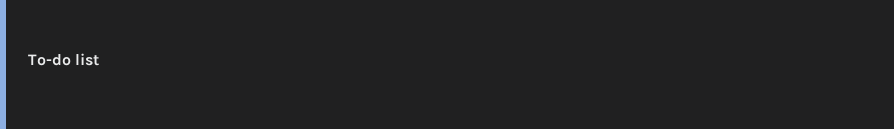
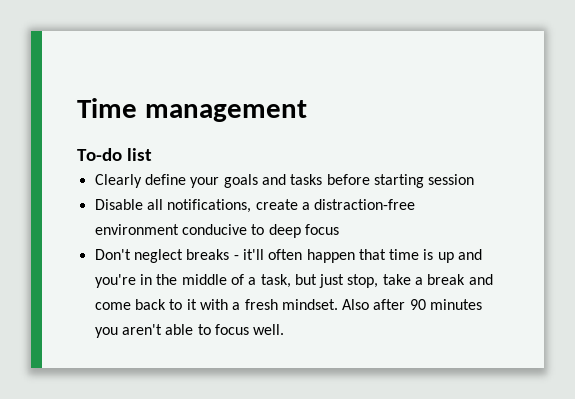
+ Time management
+ Clearly define your goals and tasks before starting session
+ Disable all notifications, create a distraction-free environment conducive to deep focus
+ Don't neglect breaks - it'll often happen that time is up and you're in the middle of a task, but just stop, take a break and come back to it with a fresh mindset. Also after 90 minutes you aren't able to focus well.

